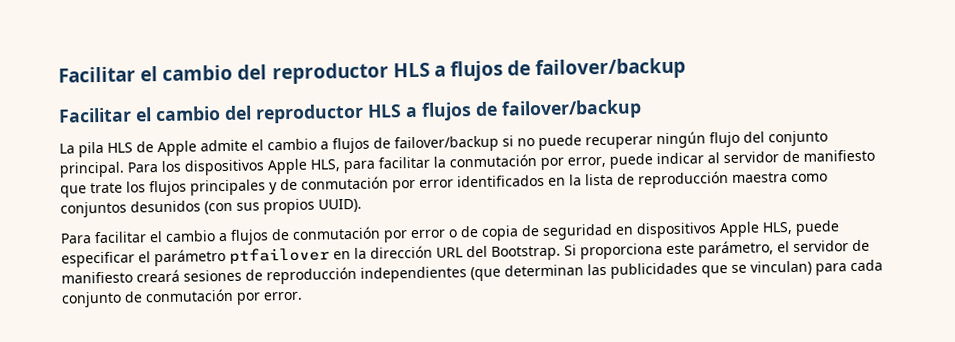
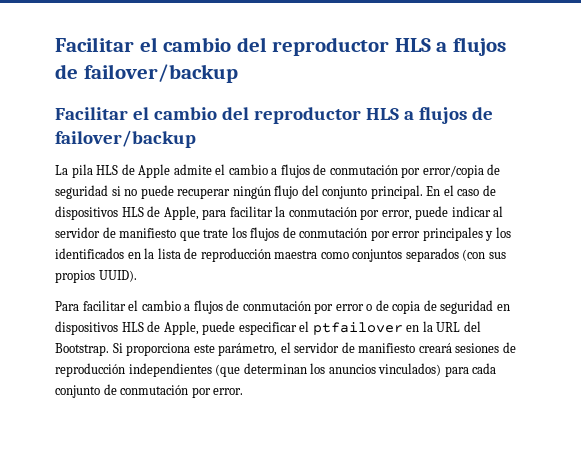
- La pila HLS de Apple admite el cambio a flujos de failover/backup si no puede recuperar ningún flujo del conjunto principal.
+ La pila HLS de Apple admite el cambio a flujos de conmutación por error/copia de seguridad si no puede recuperar ningún flujo del conjunto principal.
- Para los dispositivos Apple HLS, para facilitar la conmutación por error, puede indicar al servidor de manifiesto que trate los flujos principales y de conmutación por error identificados en la lista de reproducción maestra como conjuntos desunidos (con sus propios UUID).
+ En el caso de dispositivos HLS de Apple, para facilitar la conmutación por error, puede indicar al servidor de manifiesto que trate los flujos de conmutación por error principales y los identificados en la lista de reproducción maestra como conjuntos separados (con sus propios UUID).
- Para facilitar el cambio a flujos de conmutación por error o de copia de seguridad en dispositivos Apple HLS, puede especificar el parámetro ptfailover en la dirección URL del Bootstrap.
+ Para facilitar el cambio a flujos de conmutación por error o de copia de seguridad en dispositivos HLS de Apple, puede especificar el ptfailover en la URL del Bootstrap.
- Si proporciona este parámetro, el servidor de manifiesto creará sesiones de reproducción independientes (que determinan las publicidades que se vinculan) para cada conjunto de conmutación por error.
+ Si proporciona este parámetro, el servidor de manifiesto creará sesiones de reproducción independientes (que determinan los anuncios vinculados) para cada conjunto de conmutación por error.

